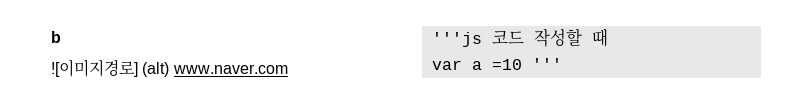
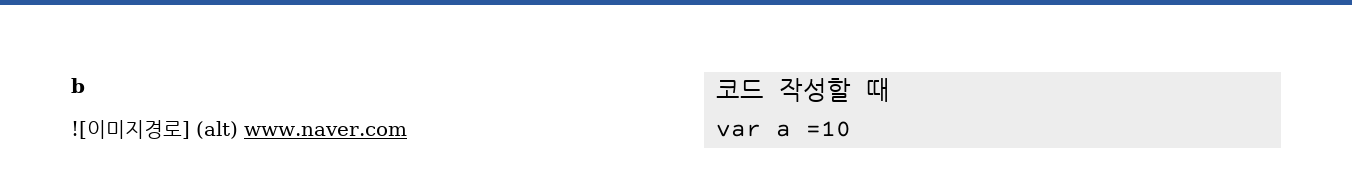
- '''js 코드 작성할 때
+ 코드 작성할 때
- var a =10 '''
+ var a =10

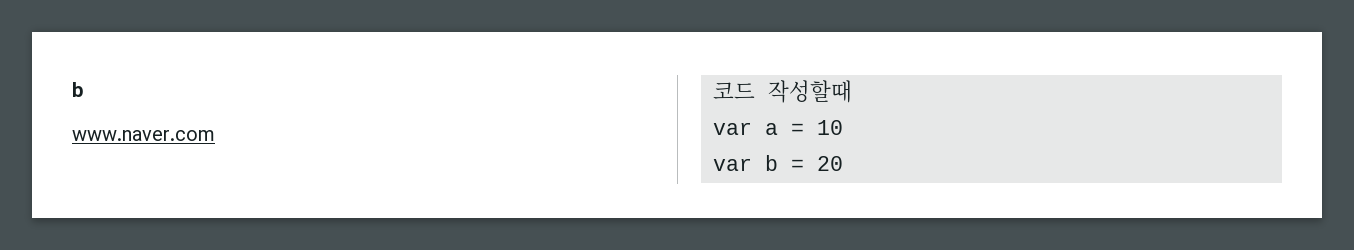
- ![이미지경로] (alt) www.naver.com
+ www.naver.com
- 코드 작성할 때
+ 코드 작성할때
- var a =10
+ var a = 10
+ var b = 20

